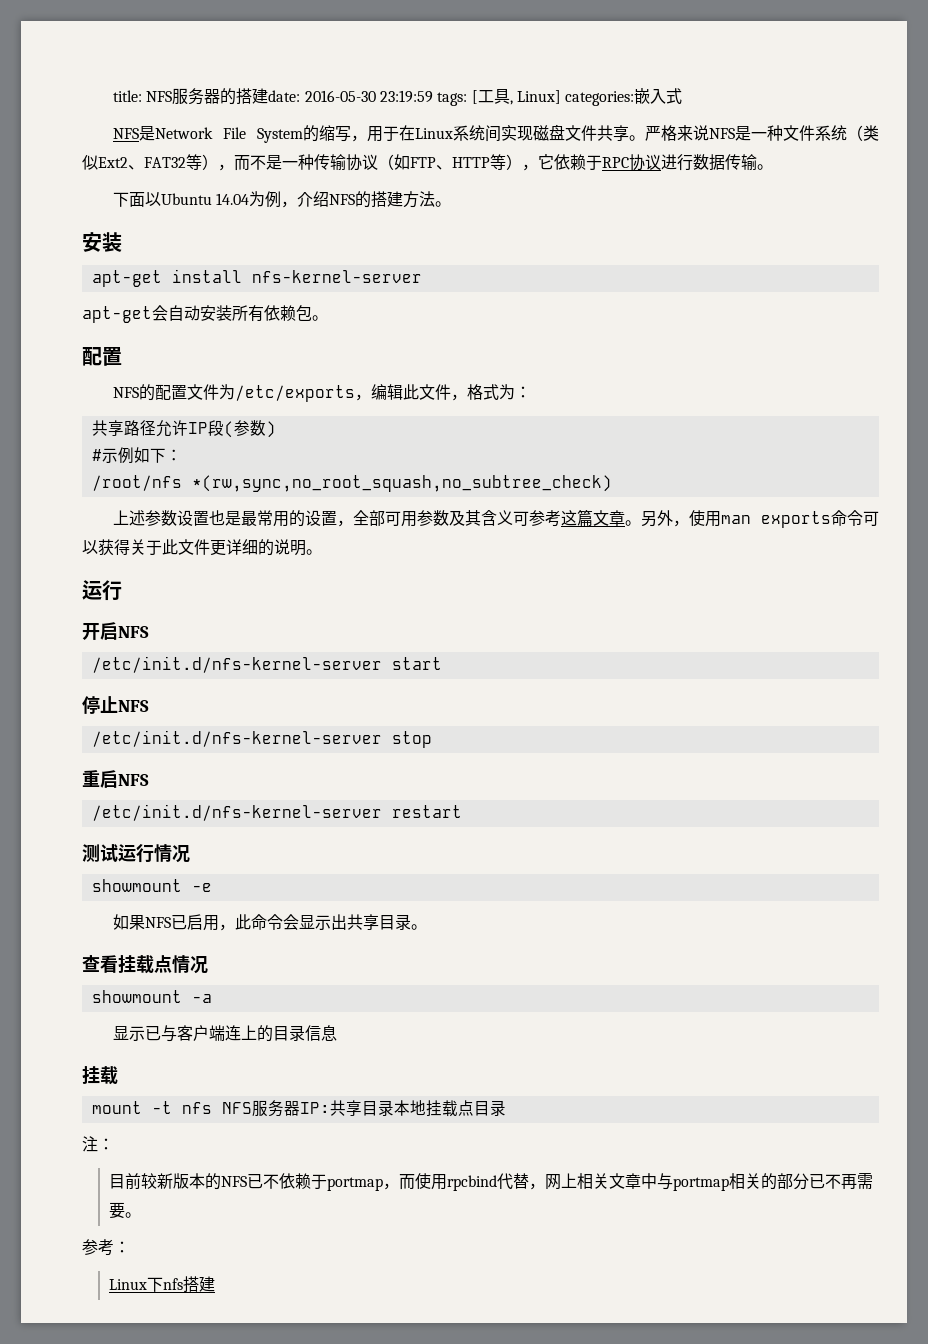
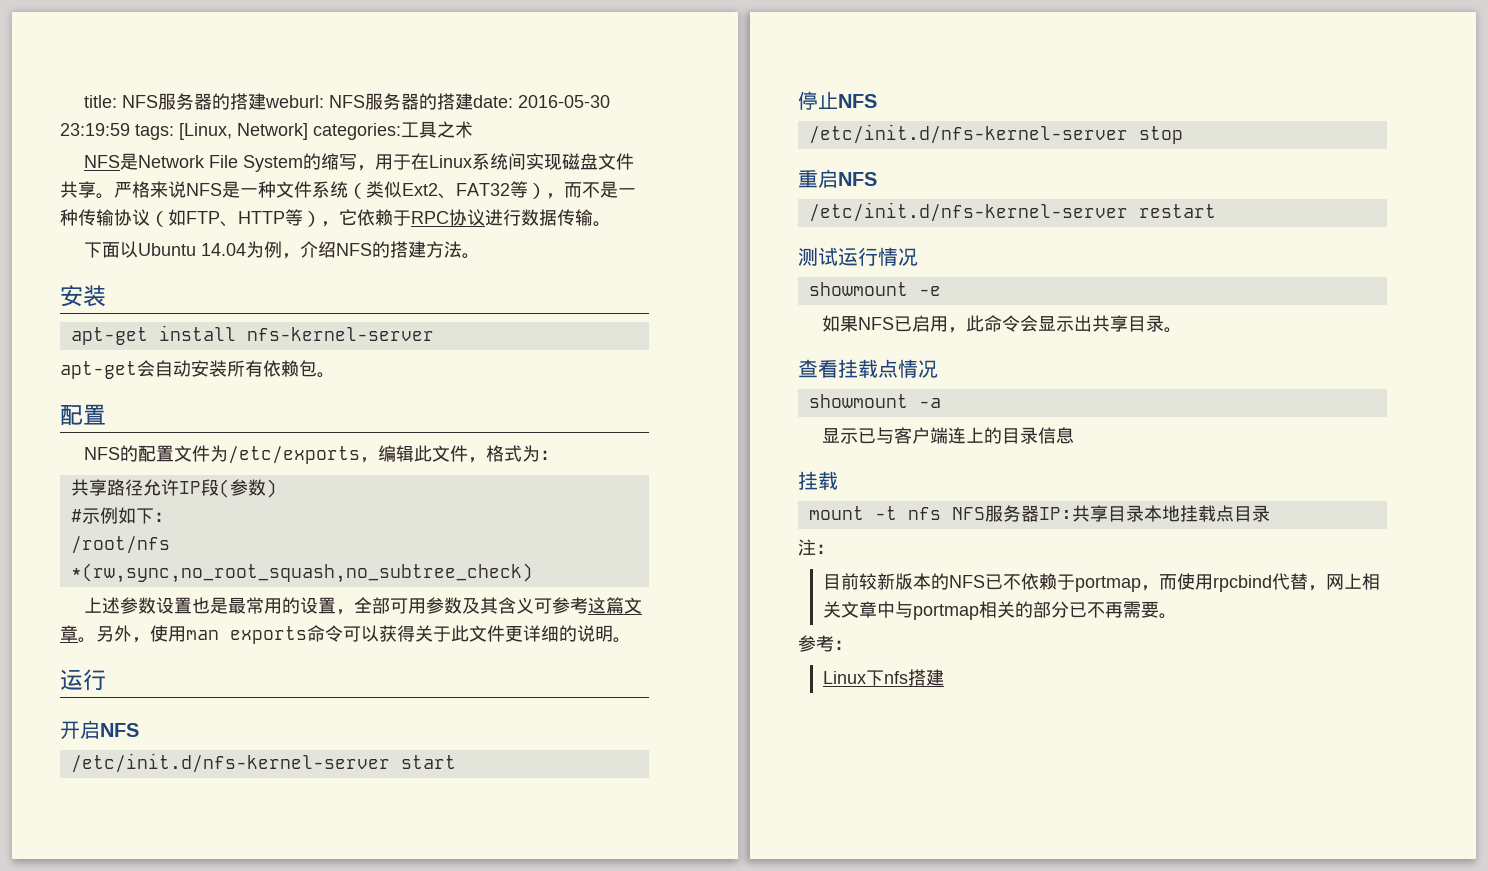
- title: NFS服务器的搭建date: 2016-05-30 23:19:59 tags: [工具, Linux] categories:嵌入式
+ title: NFS服务器的搭建weburl: NFS服务器的搭建date: 2016-05-30 23:19:59 tags: [Linux, Network] categories:工具之术

